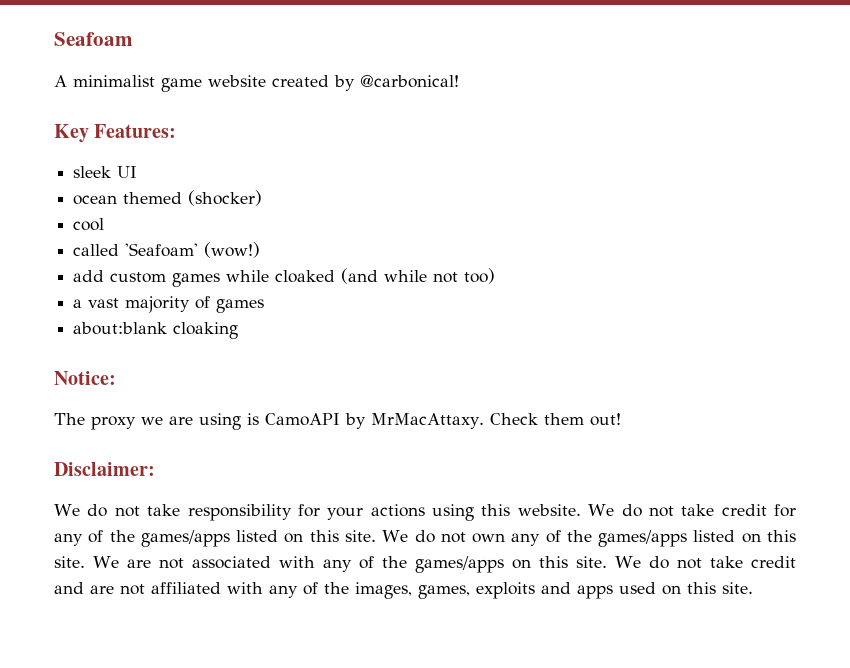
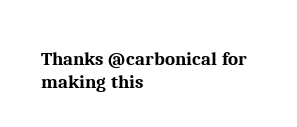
- Seafoam
- A minimalist game website created by @carbonical!
- Key Features:
- sleek UI
- ocean themed (shocker)
- cool
- called 'Seafoam' (wow!)
- add custom games while cloaked (and while not too)
- a vast majority of games
- about:blank cloaking
- Notice:
- The proxy we are using is CamoAPI by MrMacAttaxy. Check them out!
- Disclaimer:
- We do not take responsibility for your actions using this website. We do not take credit for any of the games/apps listed on this site. We do not own any of the games/apps listed on this site. We are not associated with any of the games/apps on this site. We do not take credit and are not affiliated with any of the images, games, exploits and apps used on this site.
+ Thanks @carbonical for making this

